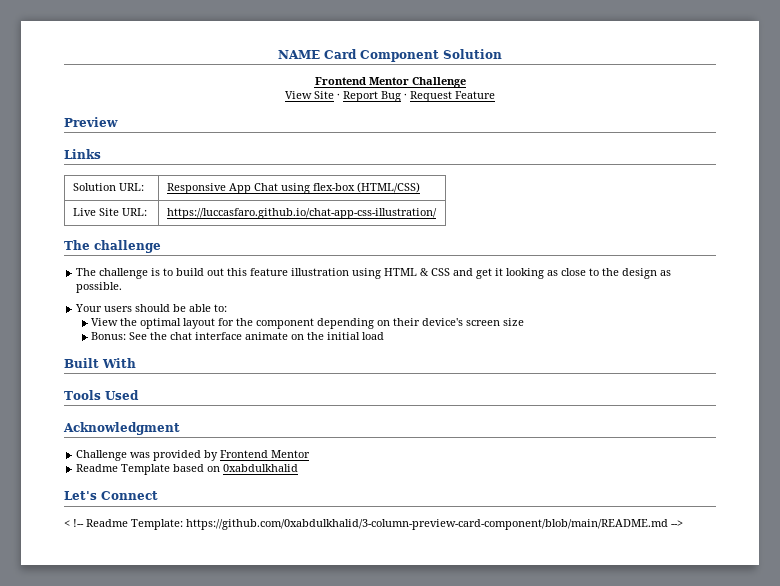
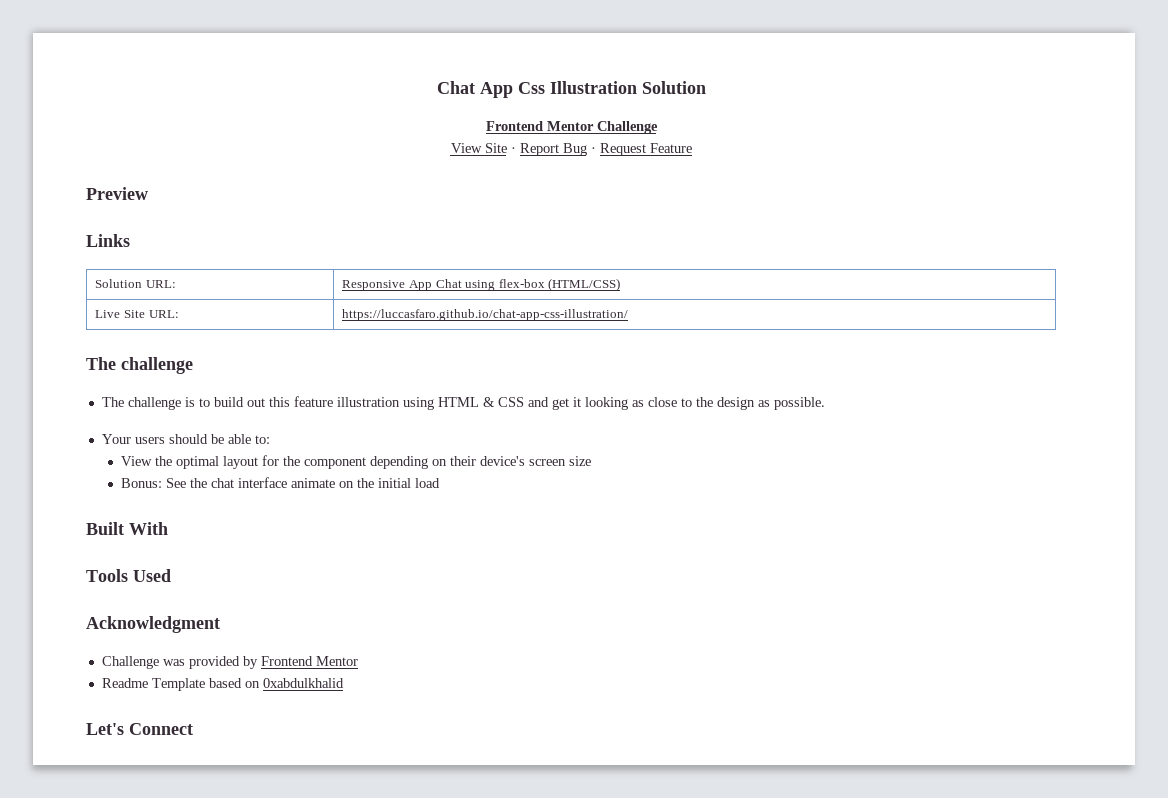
- NAME Card Component Solution
+ Chat App Css Illustration Solution
- < !-- Readme Template: https://github.com/0xabdulkhalid/3-column-preview-card-component/blob/main/README.md -->

